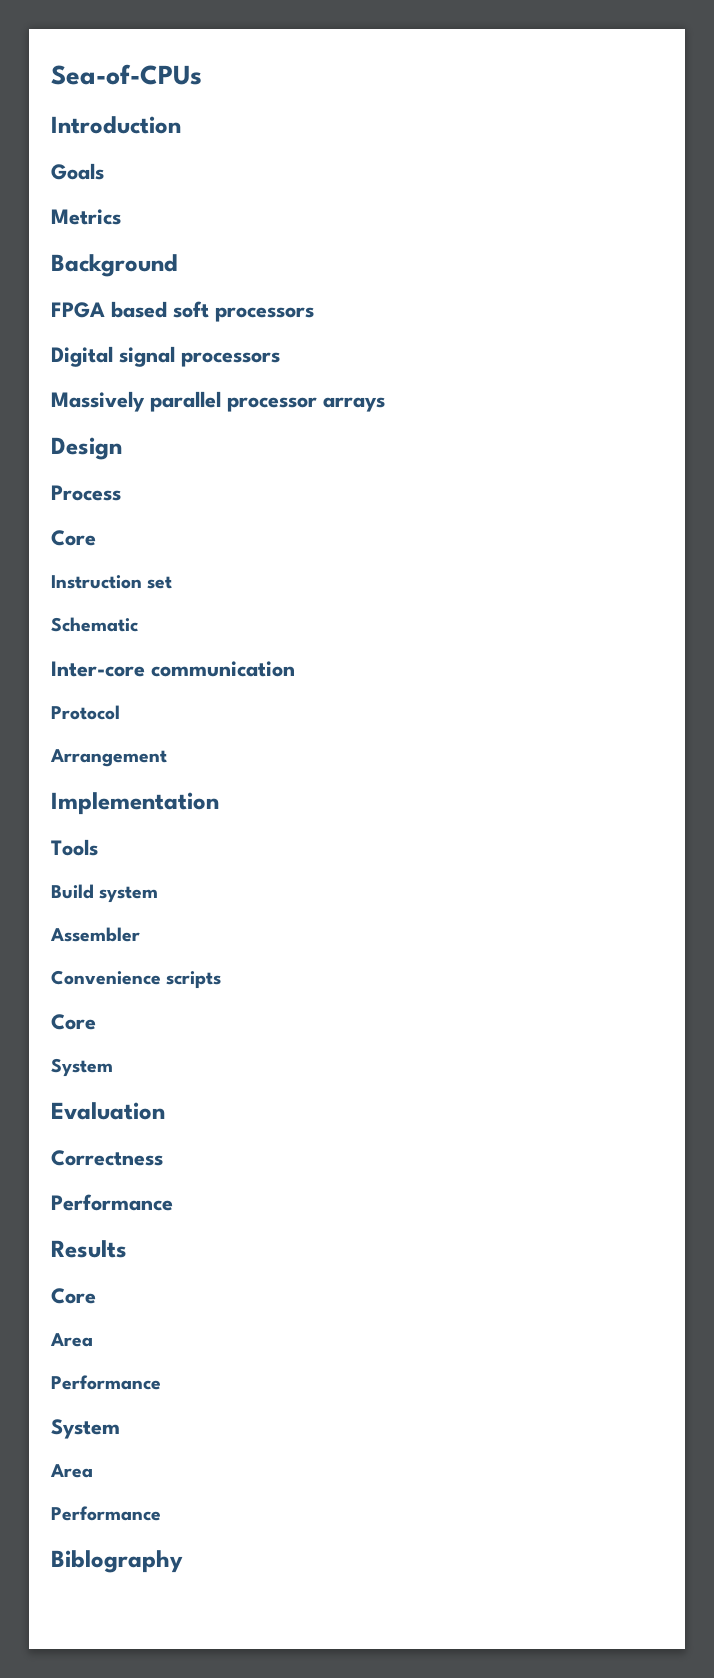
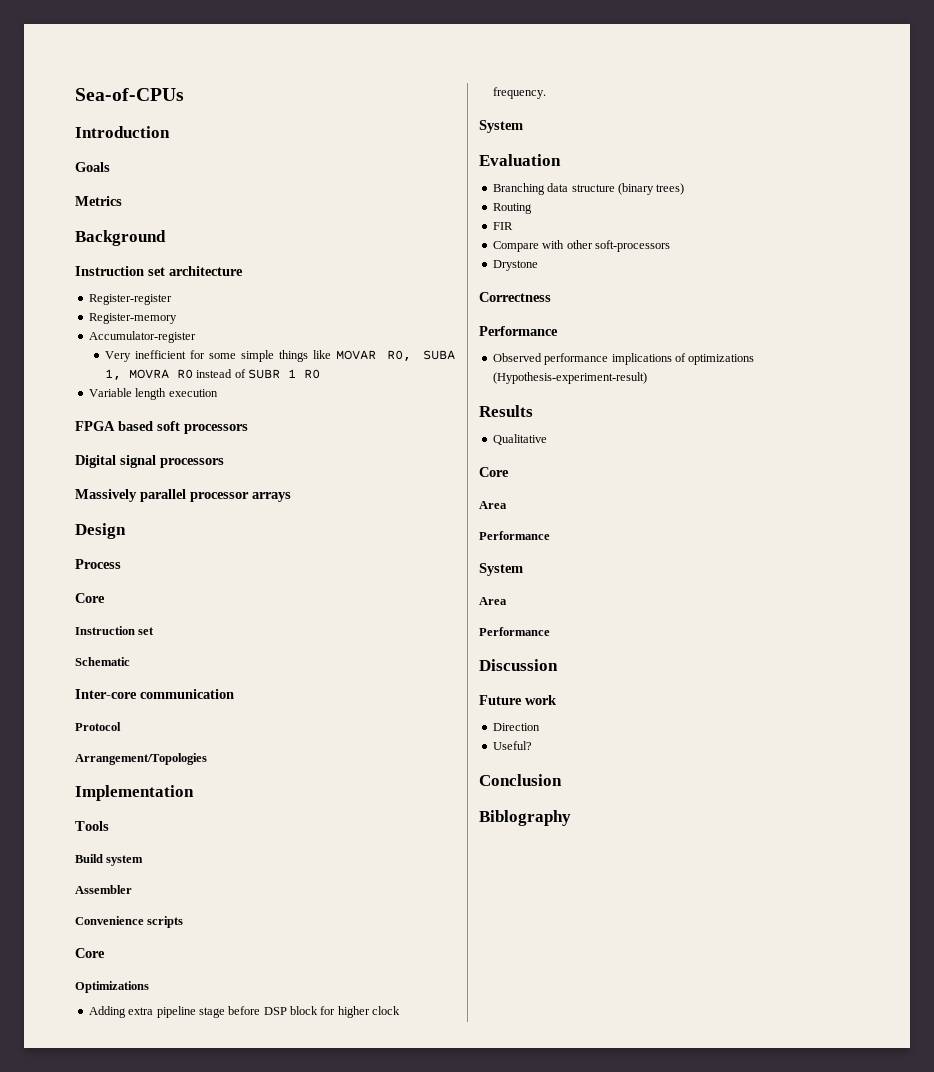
+ Instruction set architecture
+ Register-register
+ Register-memory
+ Accumulator-register
+ Very inefficient for some simple things like MOVAR R0, SUBA 1, MOVRA R0 instead of SUBR 1 R0
+ Variable length execution
- Arrangement
+ Arrangement/Topologies
  Convenience scripts
  Core
+ Optimizations
+ Adding extra pipeline stage before DSP block for higher clock frequency.
  System
  Evaluation
+ Branching data structure (binary trees)
+ Routing
+ FIR
+ Compare with other soft-processors
+ Drystone
  Correctness
  Performance
+ Observed performance implications of optimizations (Hypothesis-experiment-result)
+ Qualitative
+ Discussion
+ Future work
+ Direction
+ Useful?
+ Conclusion

